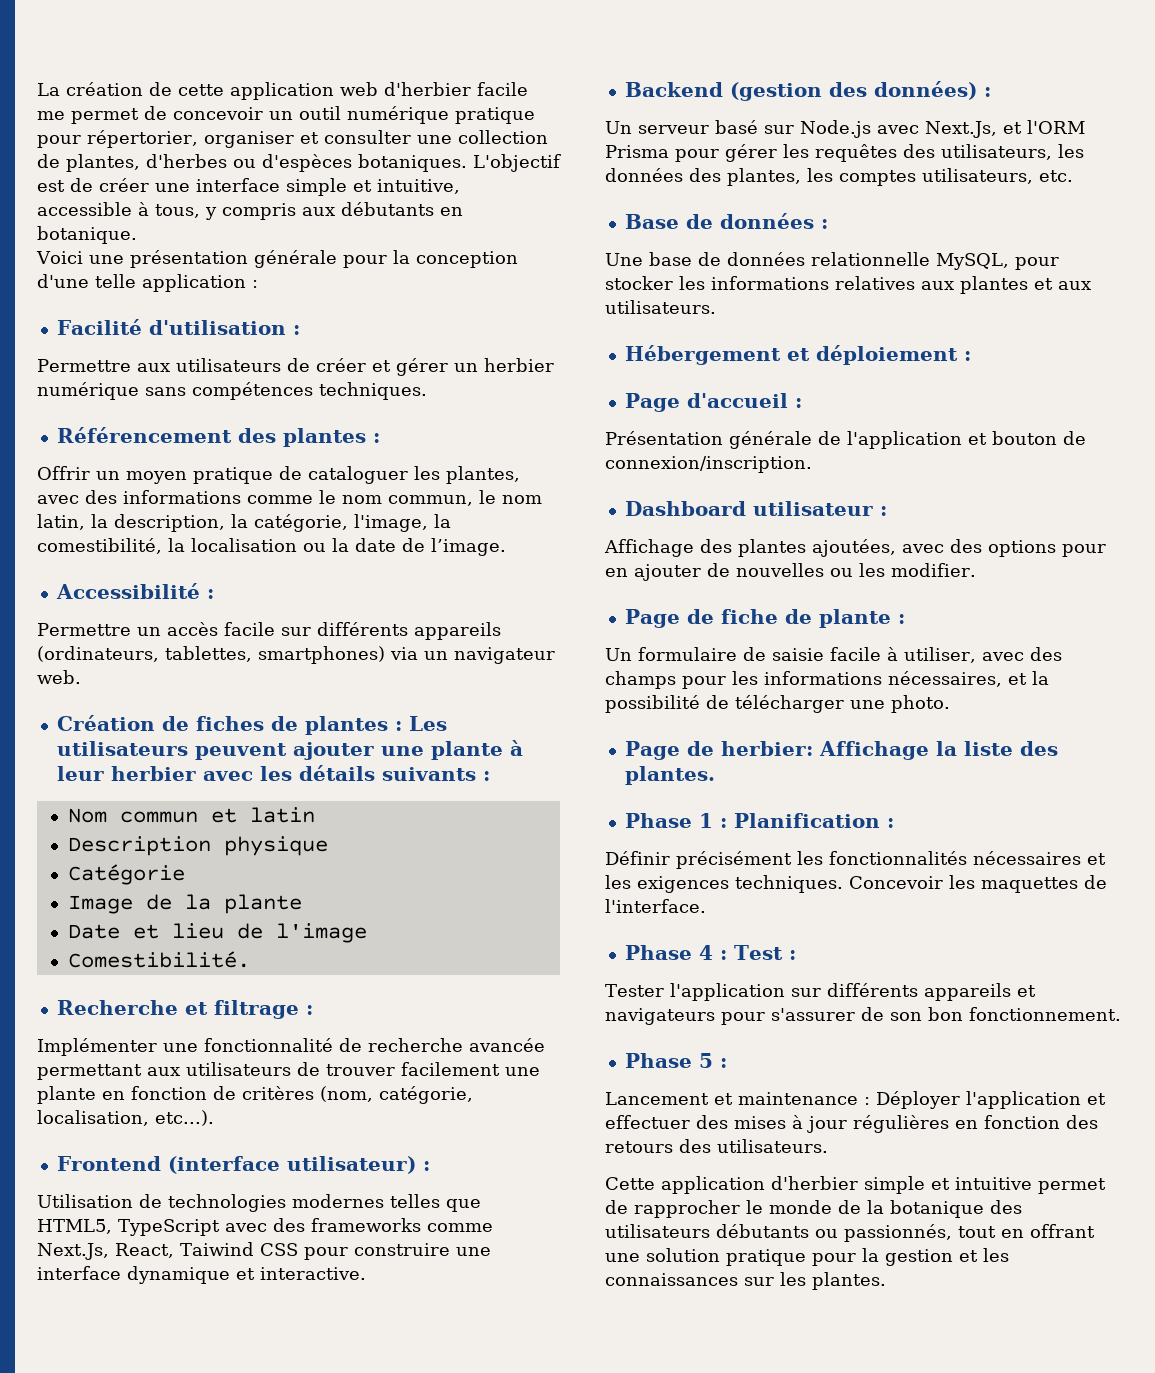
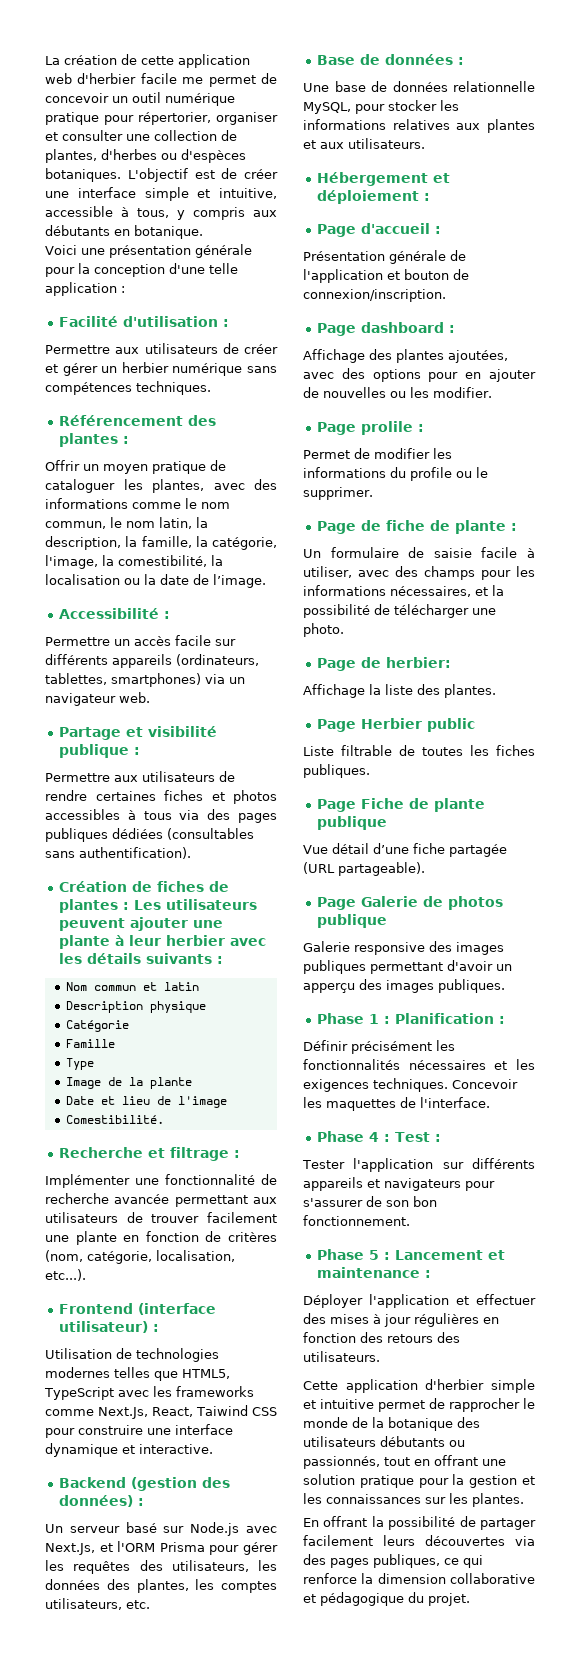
- Offrir un moyen pratique de cataloguer les plantes, avec des informations comme le nom commun, le nom latin, la description, la catégorie, l'image, la comestibilité, la localisation ou la date de l’image.
+ Offrir un moyen pratique de cataloguer les plantes, avec des informations comme le nom commun, le nom latin, la description, la famille, la catégorie, l'image, la comestibilité, la localisation ou la date de l’image.
+ Partage et visibilité publique :
+ Permettre aux utilisateurs de rendre certaines fiches et photos accessibles à tous via des pages publiques dédiées (consultables sans authentification).
+ Famille
+ Type
- Utilisation de technologies modernes telles que HTML5, TypeScript avec des frameworks comme Next.Js, React, Taiwind CSS pour construire une interface dynamique et interactive.
+ Utilisation de technologies modernes telles que HTML5, TypeScript avec les frameworks comme Next.Js, React, Taiwind CSS pour construire une interface dynamique et interactive.
- Dashboard utilisateur :
+ Page dashboard :
+ Page prolile :
+ Permet de modifier les informations du profile ou le supprimer.
- Page de herbier: Affichage la liste des plantes.
+ Page de herbier:
+ Affichage la liste des plantes.
+ Page Herbier public
+ Liste filtrable de toutes les fiches publiques.
+ Page Fiche de plante publique
+ Vue détail d’une fiche partagée (URL partageable).
+ Page Galerie de photos publique
+ Galerie responsive des images publiques permettant d'avoir un apperçu des images publiques.
- Phase 5 :
- Lancement et maintenance : Déployer l'application et effectuer des mises à jour régulières en fonction des retours des utilisateurs.
+ Phase 5 : Lancement et maintenance :
+ Déployer l'application et effectuer des mises à jour régulières en fonction des retours des utilisateurs.
+ En offrant la possibilité de partager facilement leurs découvertes via des pages publiques, ce qui renforce la dimension collaborative et pédagogique du projet.

